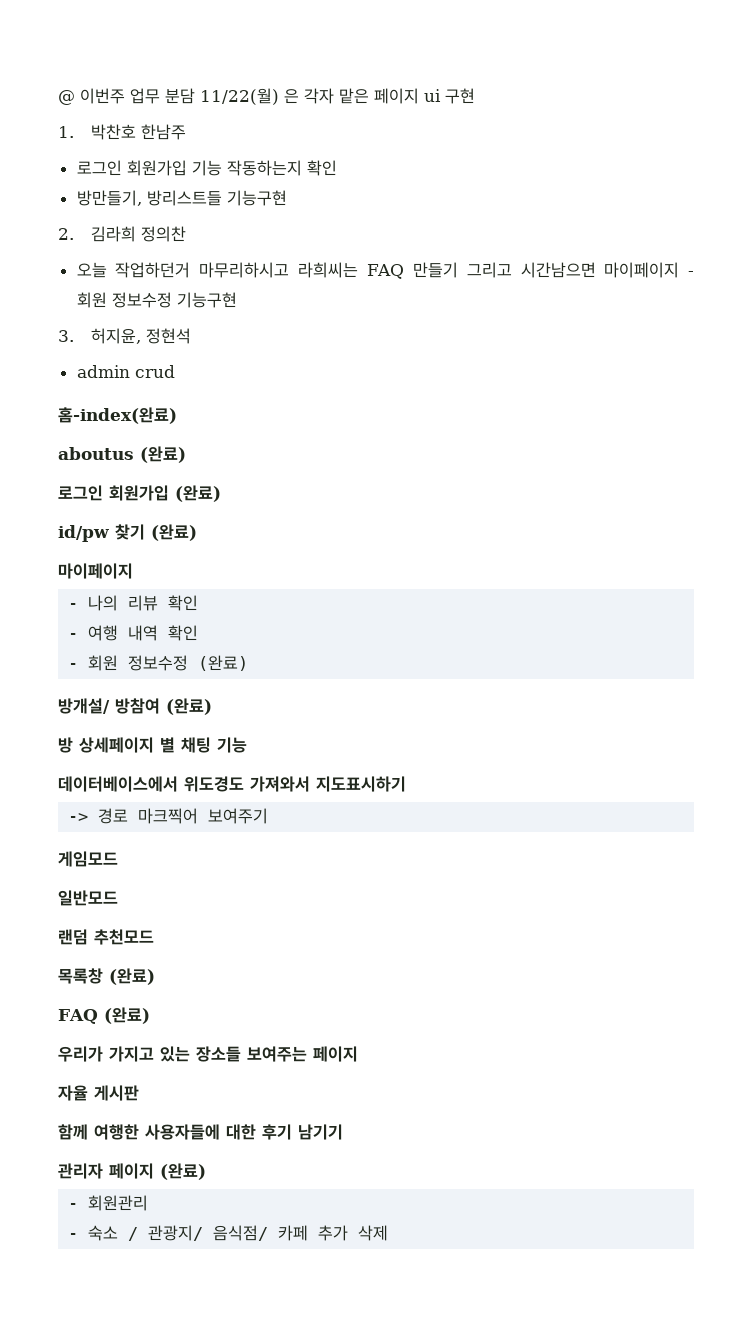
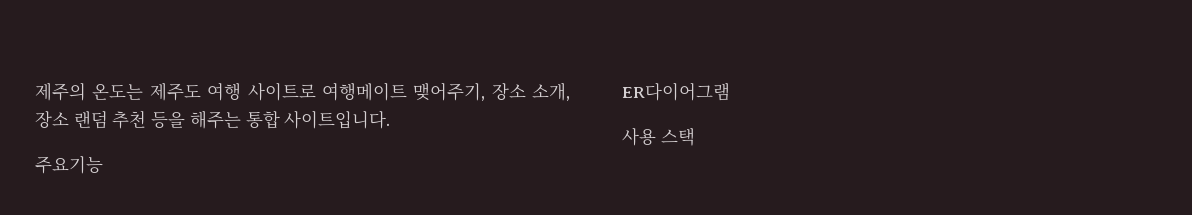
- @ 이번주 업무 분담 11/22(월) 은 각자 맡은 페이지 ui 구현
- 1. 박찬호 한남주
- 로그인 회원가입 기능 작동하는지 확인
- 방만들기, 방리스트들 기능구현
- 2. 김라희 정의찬
- 오늘 작업하던거 마무리하시고 라희씨는 FAQ 만들기 그리고 시간남으면 마이페이지 - 회원 정보수정 기능구현
- 3. 허지윤, 정현석
- admin crud
- 홈-index(완료)
- aboutus (완료)
- 로그인 회원가입 (완료)
- id/pw 찾기 (완료)
- 마이페이지
- - 나의 리뷰 확인
- - 여행 내역 확인
- - 회원 정보수정 (완료)
- 방개설/ 방참여 (완료)
- 방 상세페이지 별 채팅 기능
- 데이터베이스에서 위도경도 가져와서 지도표시하기
- -> 경로 마크찍어 보여주기
- 게임모드
- 일반모드
- 랜덤 추천모드
- 목록창 (완료)
- FAQ (완료)
- 우리가 가지고 있는 장소들 보여주는 페이지
- 자율 게시판
- 함께 여행한 사용자들에 대한 후기 남기기
- 관리자 페이지 (완료)
- - 회원관리
- - 숙소 / 관광지/ 음식점/ 카페 추가 삭제
+ 제주의 온도는 제주도 여행 사이트로 여행메이트 맺어주기, 장소 소개, 장소 랜덤 추천 등을 해주는 통합 사이트입니다.
+ 주요기능
+ ER다이어그램
+ 사용 스택

